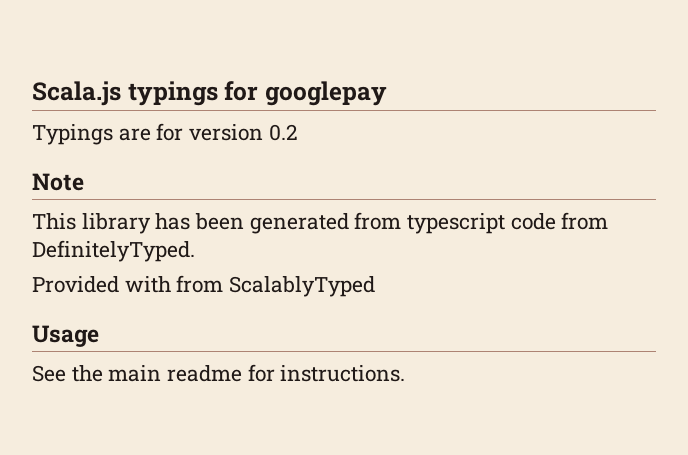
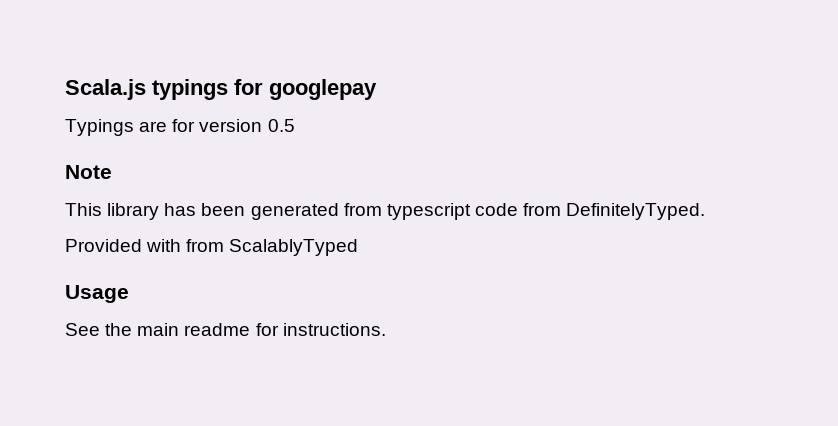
- Typings are for version 0.2
+ Typings are for version 0.5

